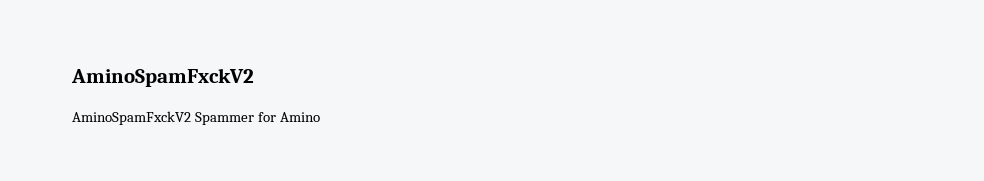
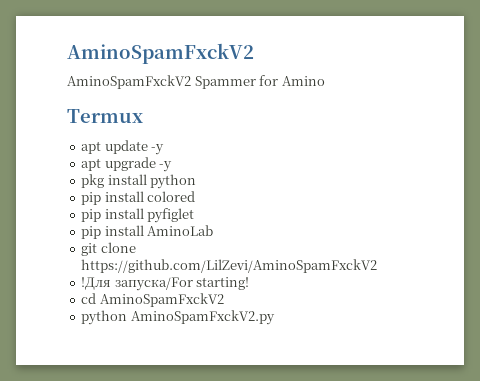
+ Termux
+ apt update -y
+ apt upgrade -y
+ pkg install python
+ pip install colored
+ pip install pyfiglet
+ pip install AminoLab
+ git clone https://github.com/LilZevi/AminoSpamFxckV2
+ !Для запуска/For starting!
+ cd AminoSpamFxckV2
+ python AminoSpamFxckV2.py

